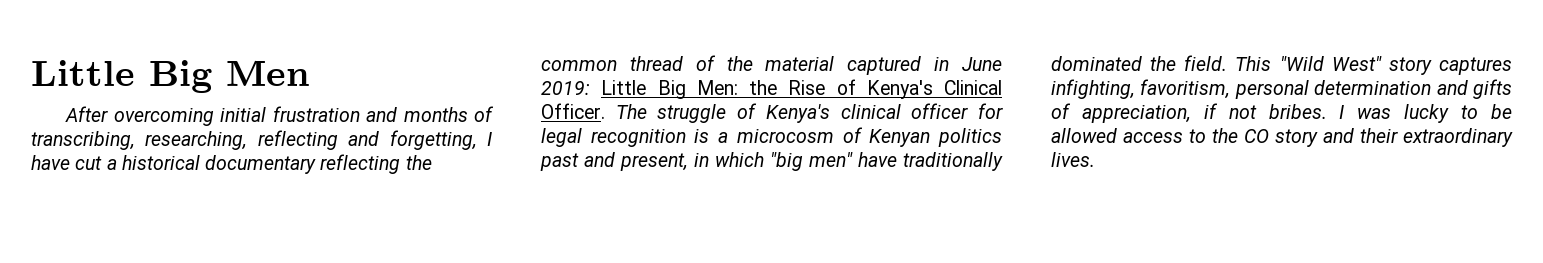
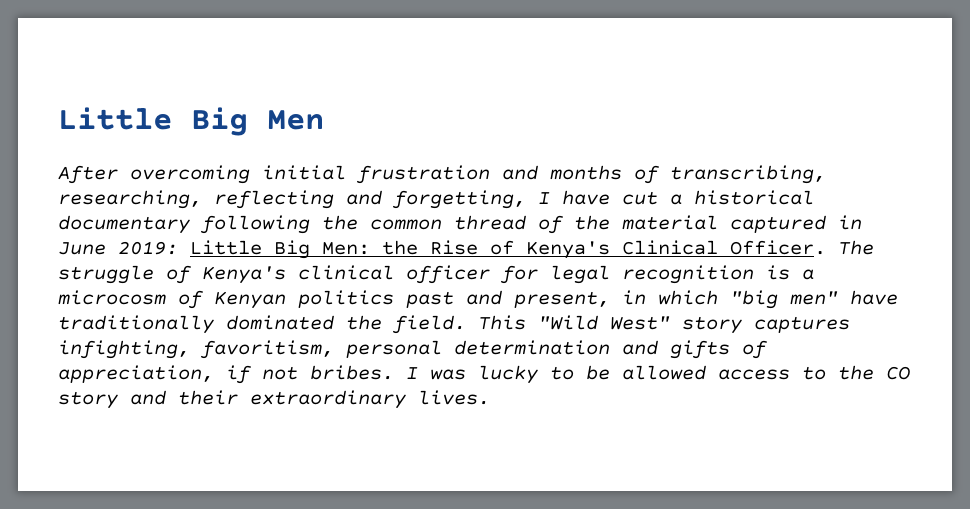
- After overcoming initial frustration and months of transcribing, researching, reflecting and forgetting, I have cut a historical documentary reflecting the common thread of the material captured in June 2019: Little Big Men: the Rise of Kenya's Clinical Officer.
+ After overcoming initial frustration and months of transcribing, researching, reflecting and forgetting, I have cut a historical documentary following the common thread of the material captured in June 2019: Little Big Men: the Rise of Kenya's Clinical Officer.

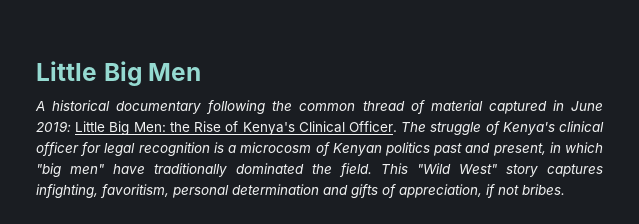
- After overcoming initial frustration and months of transcribing, researching, reflecting and forgetting, I have cut a historical documentary following the common thread of the material captured in June 2019: Little Big Men: the Rise of Kenya's Clinical Officer.
+ A historical documentary following the common thread of material captured in June 2019: Little Big Men: the Rise of Kenya's Clinical Officer.
- I was lucky to be allowed access to the CO story and their extraordinary lives.

